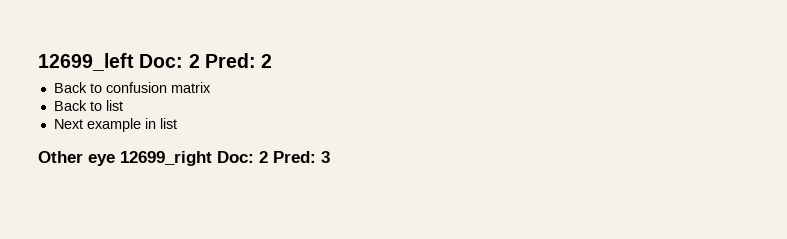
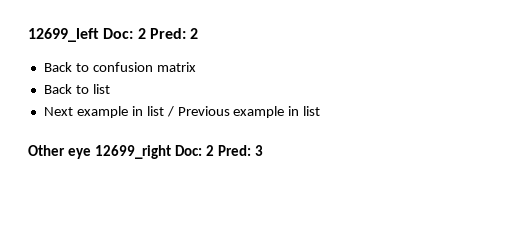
- Next example in list
+ Next example in list / Previous example in list

